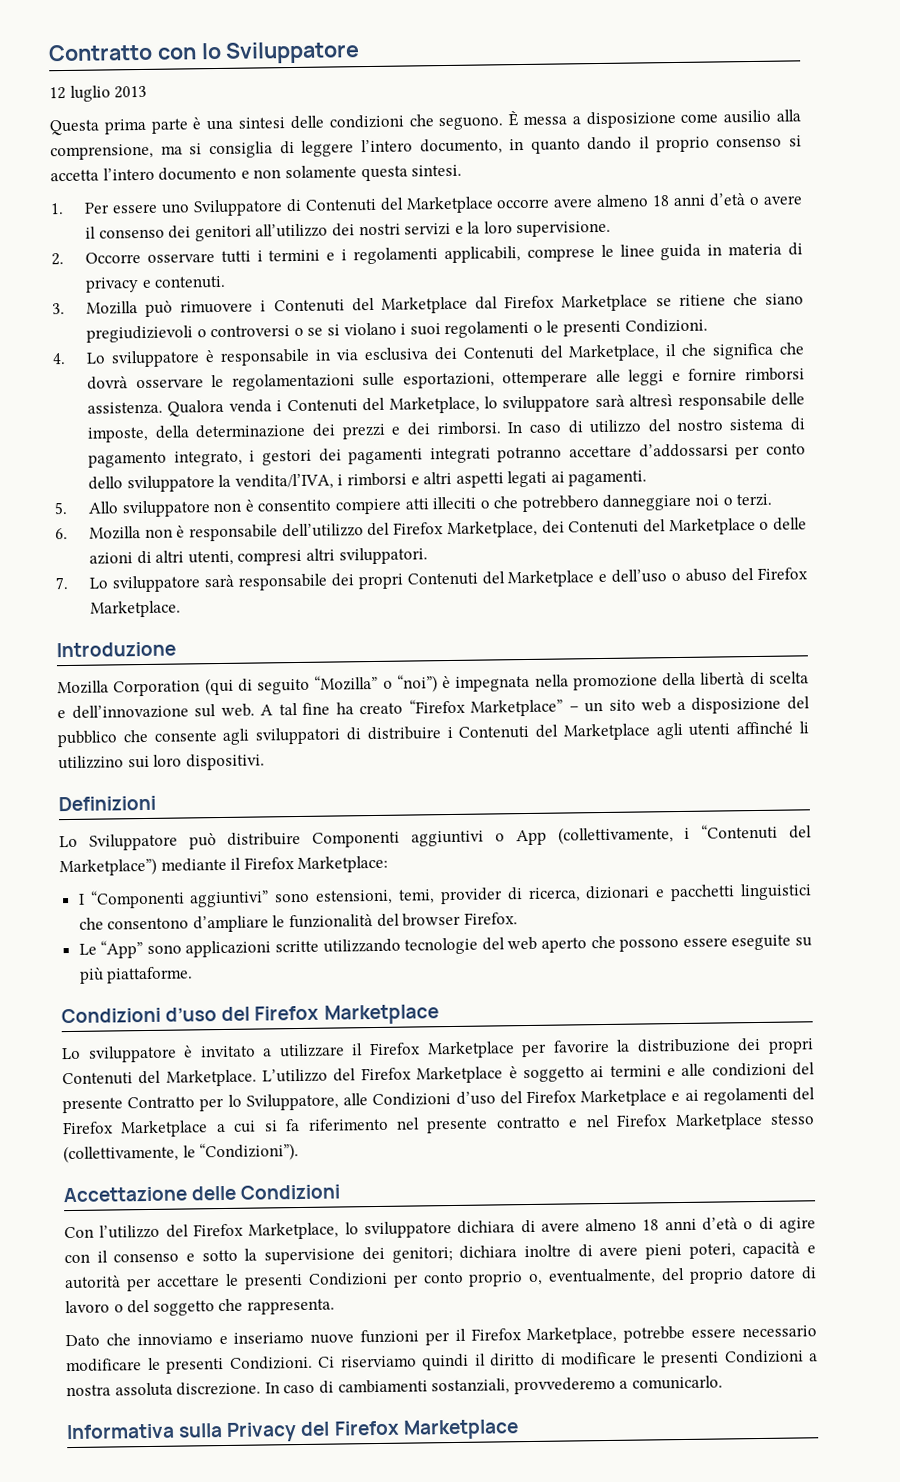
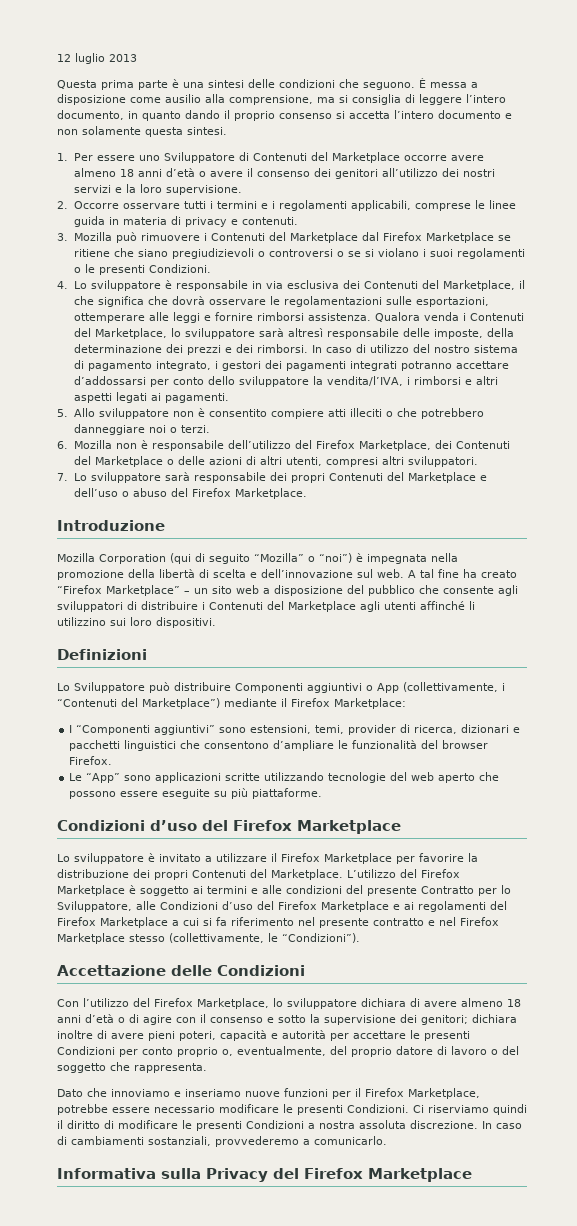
- Contratto con lo Sviluppatore

